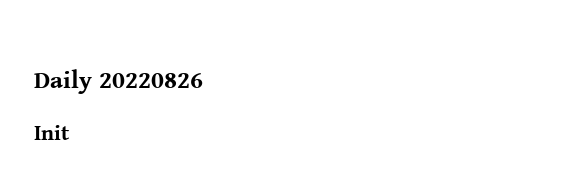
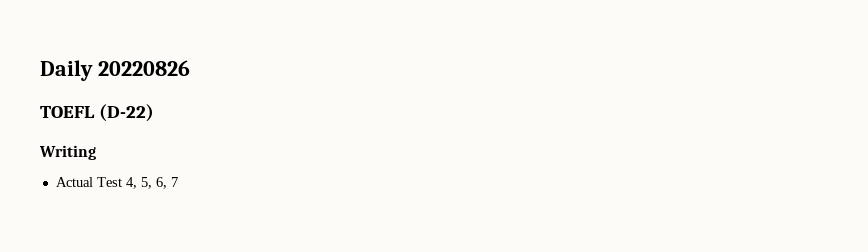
- Init
+ TOEFL (D-22)
+ Writing
+ Actual Test 4, 5, 6, 7

